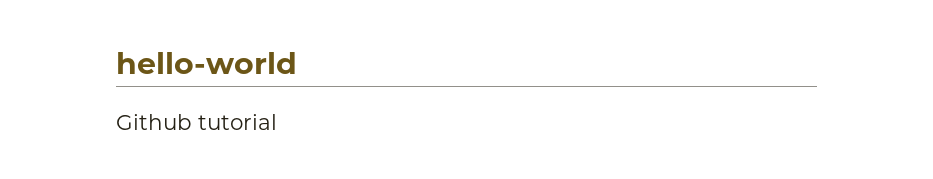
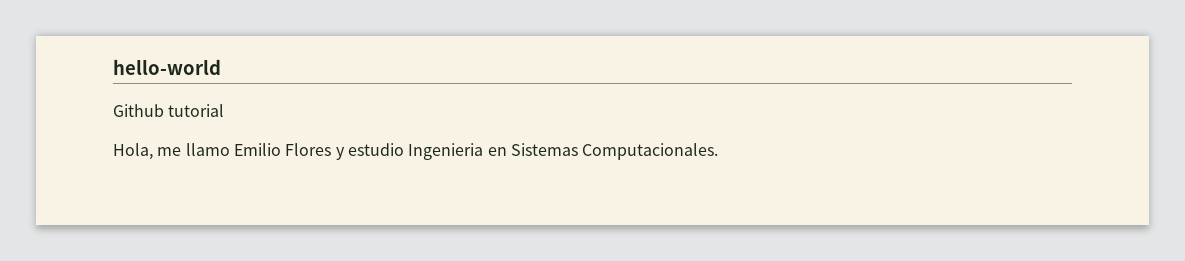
+ Hola, me llamo Emilio Flores y estudio Ingenieria en Sistemas Computacionales.

